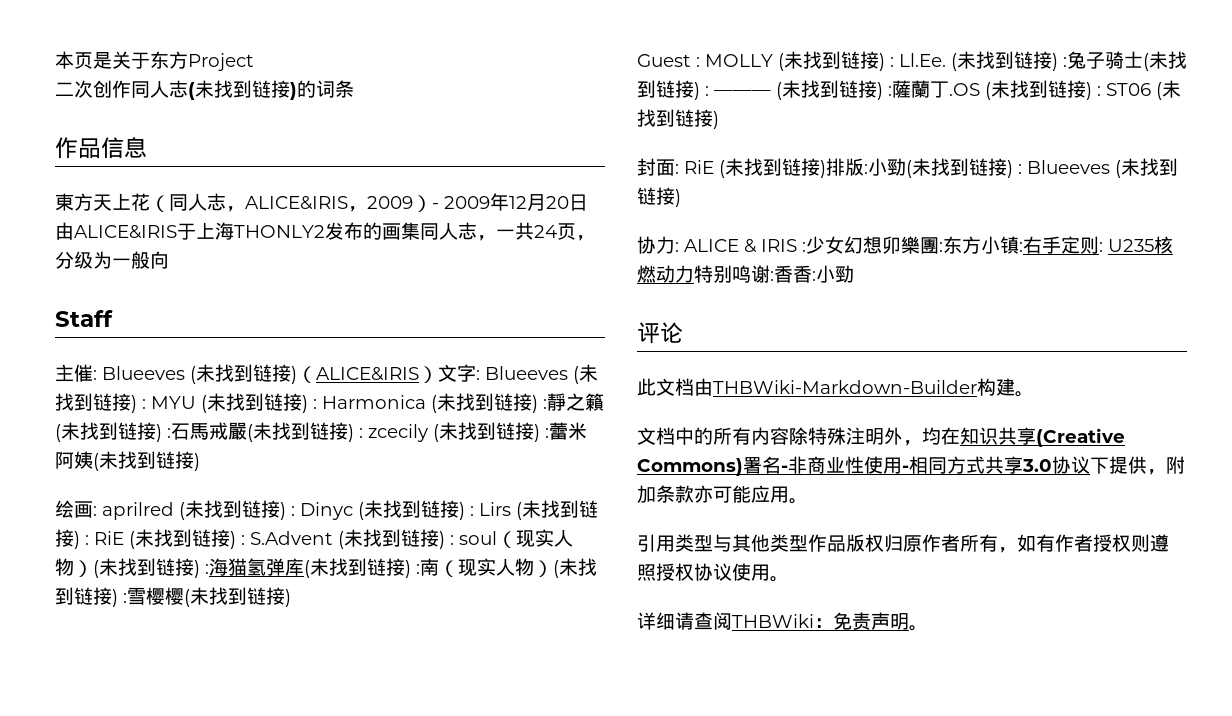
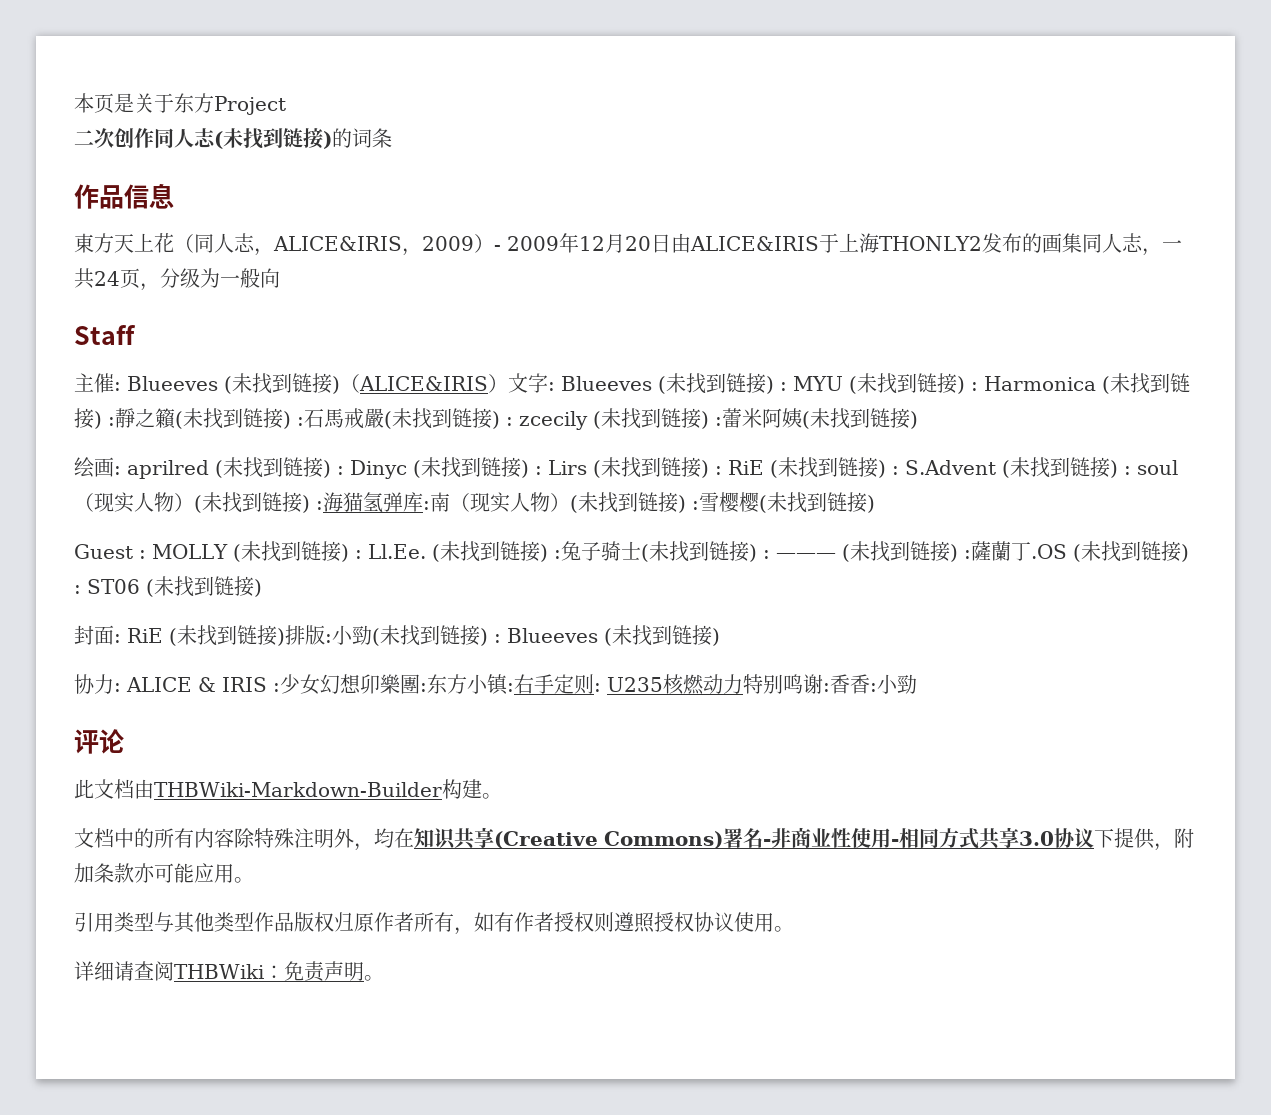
- 海猫氢弹库(未找到链接) :
+ 海猫氢弹库:

